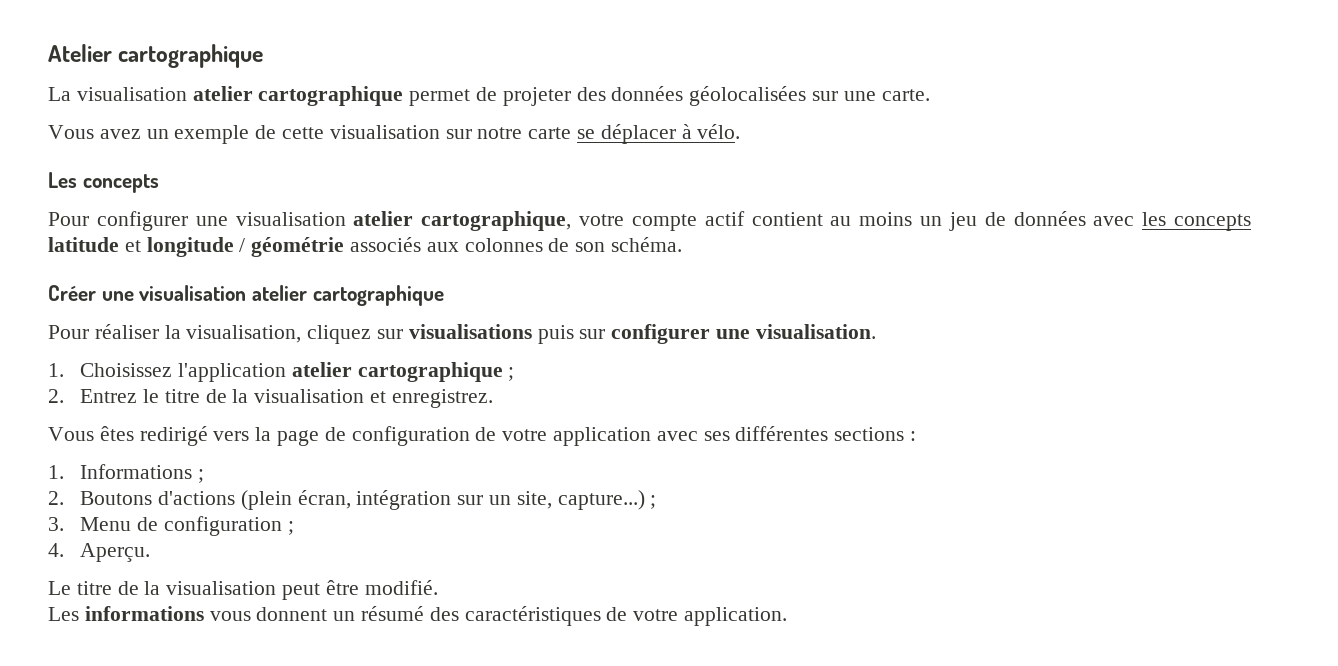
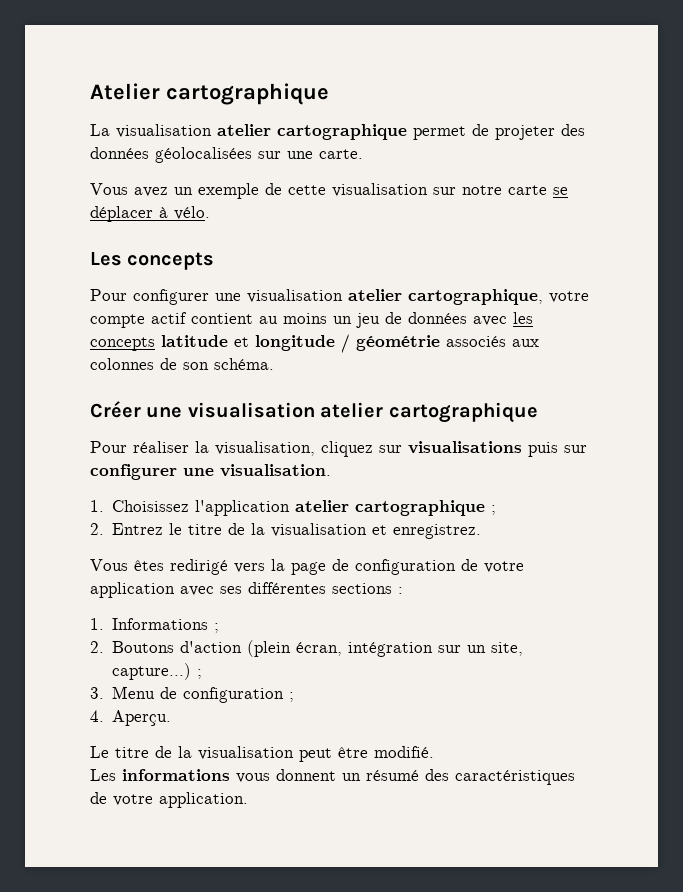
- 2. Boutons d'actions (plein écran, intégration sur un site, capture...) ;
+ 2. Boutons d'action (plein écran, intégration sur un site, capture...) ;

